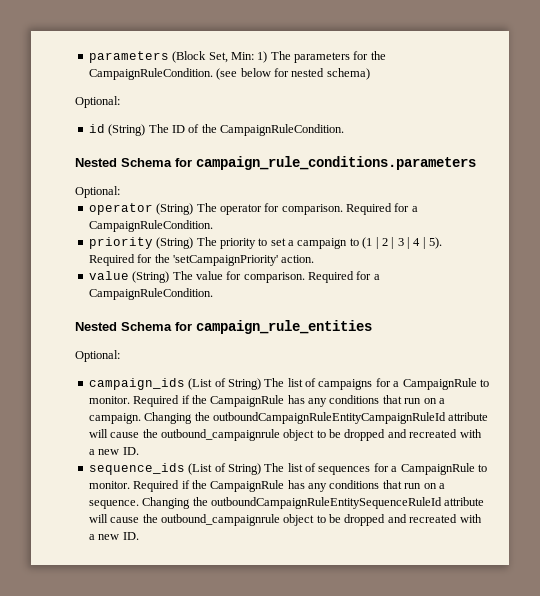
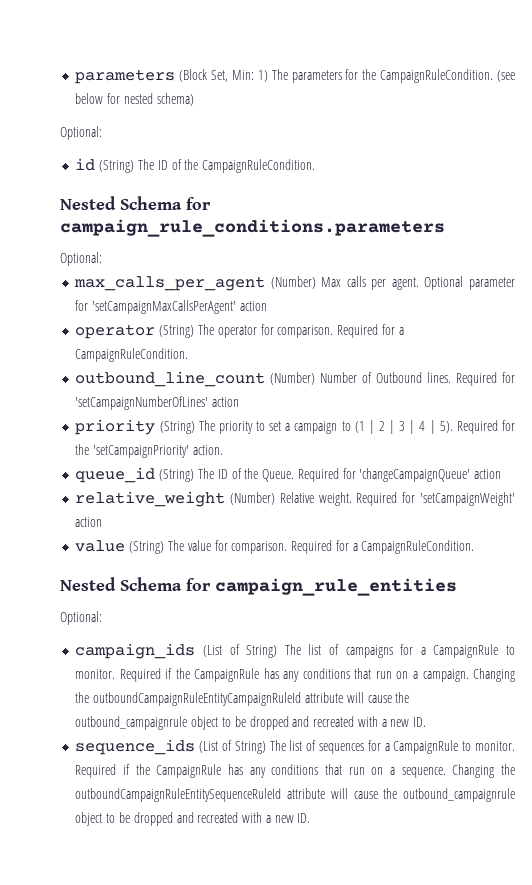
+ max_calls_per_agent (Number) Max calls per agent. Optional parameter for 'setCampaignMaxCallsPerAgent' action
+ outbound_line_count (Number) Number of Outbound lines. Required for 'setCampaignNumberOfLines' action
+ queue_id (String) The ID of the Queue. Required for 'changeCampaignQueue' action
+ relative_weight (Number) Relative weight. Required for 'setCampaignWeight' action

